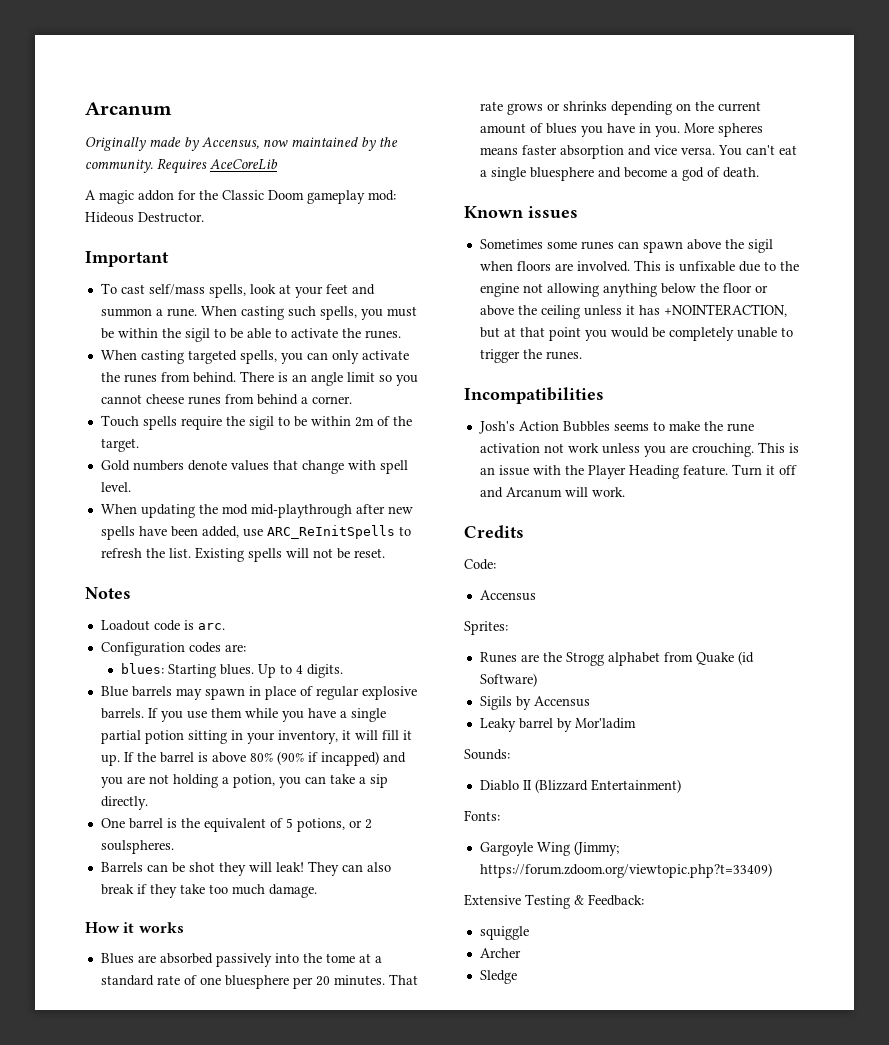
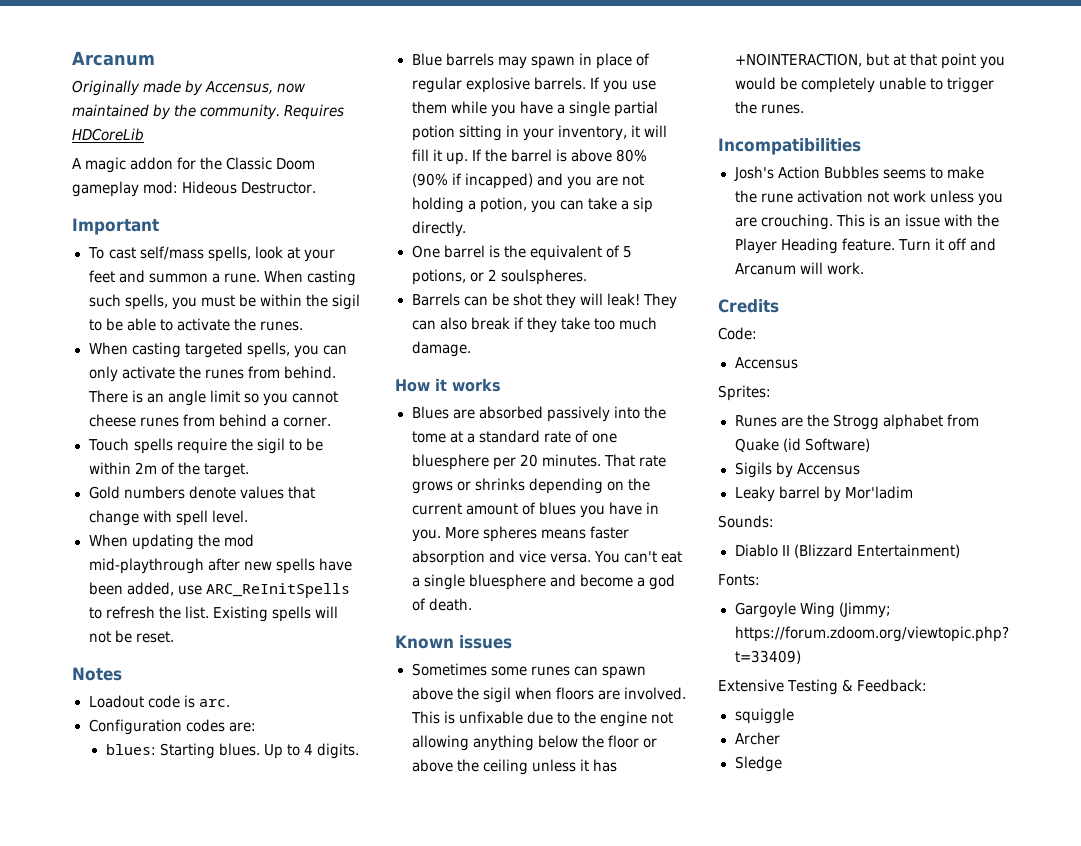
- Requires AceCoreLib
+ Requires HDCoreLib

